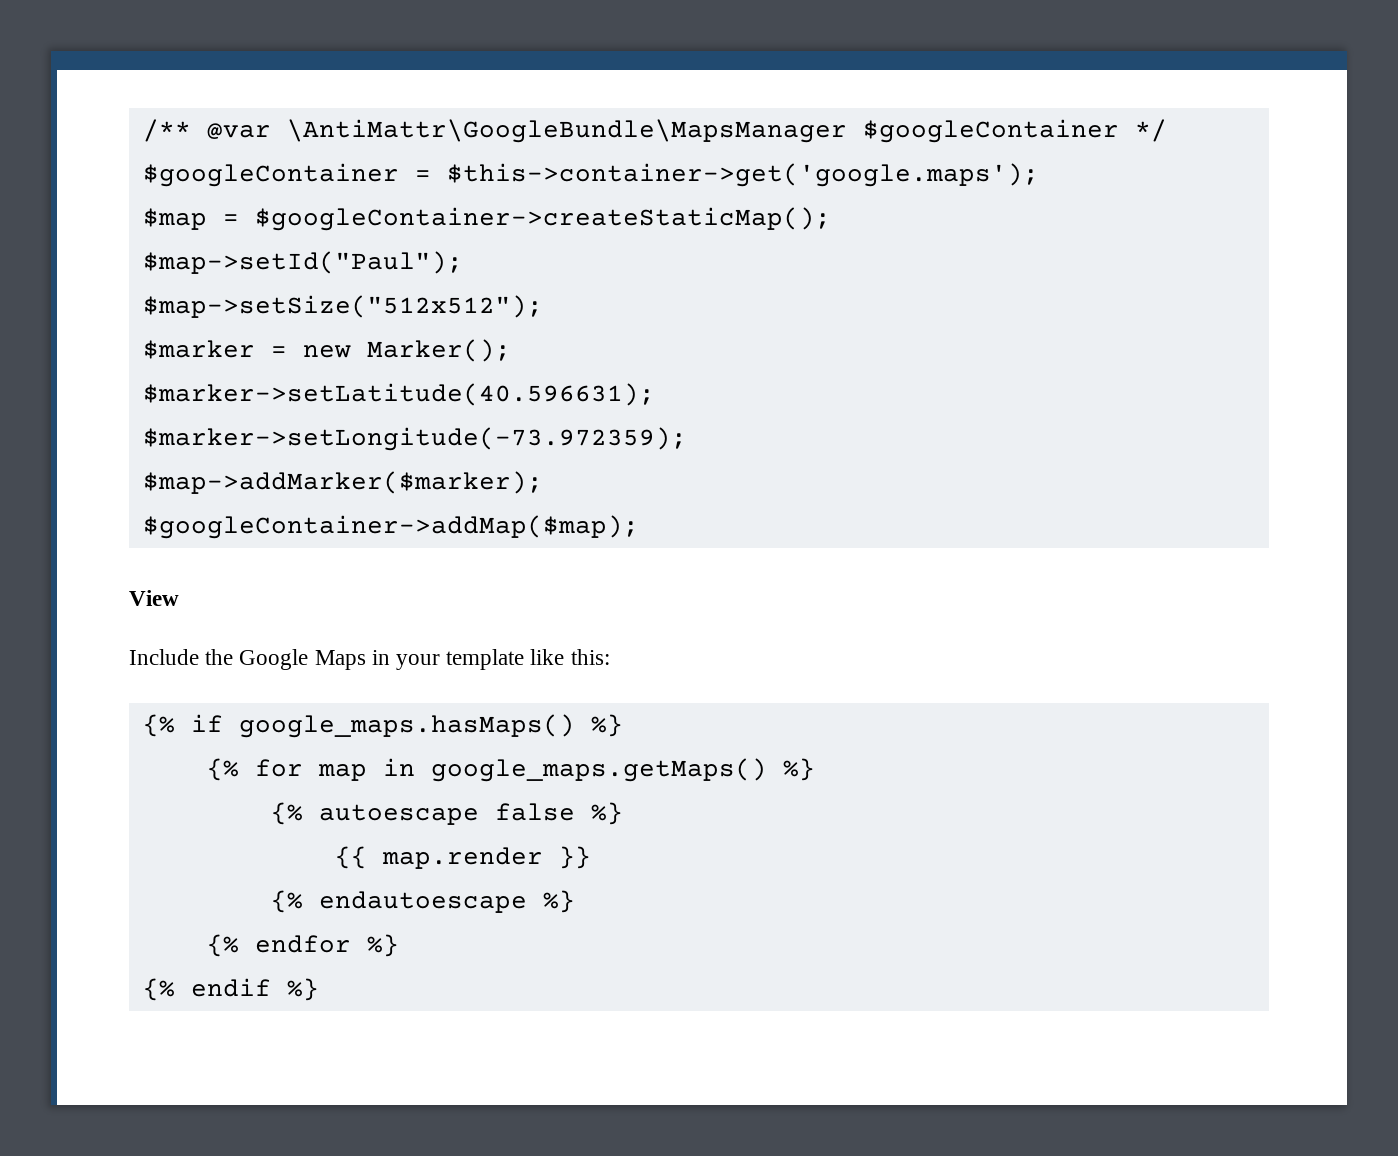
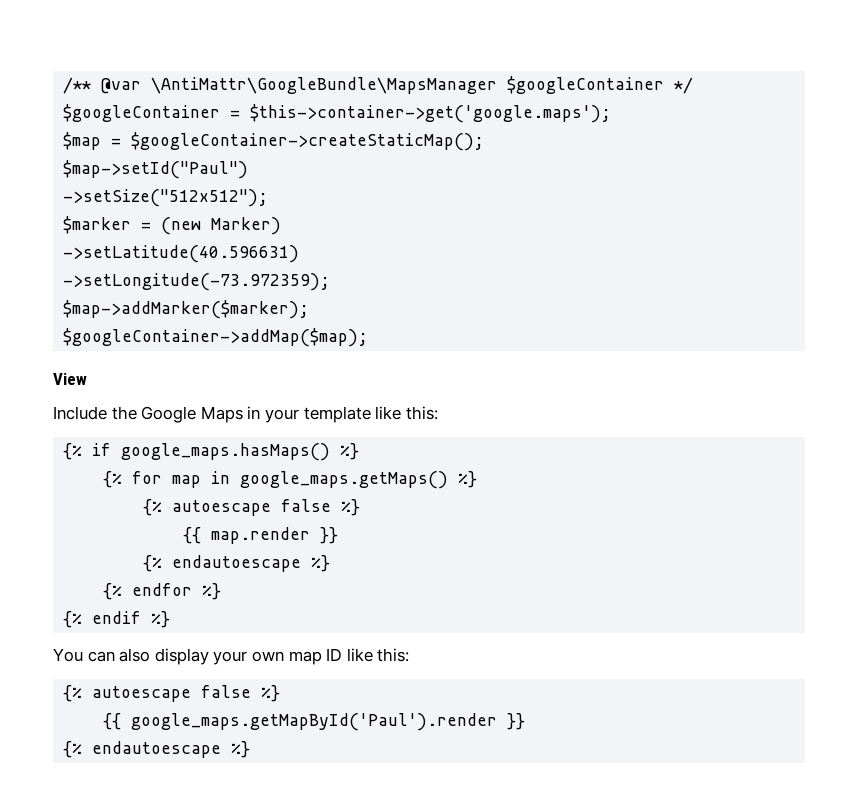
- $map->setId("Paul");
- $map->setSize("512x512");
+ $map->setId("Paul")
+ ->setSize("512x512");
- $marker = new Marker();
- $marker->setLatitude(40.596631);
- $marker->setLongitude(-73.972359);
+ $marker = (new Marker)
+ ->setLatitude(40.596631)
+ ->setLongitude(-73.972359);
+ You can also display your own map ID like this:
+ {% autoescape false %}
+ {{ google_maps.getMapById('Paul').render }}
+ {% endautoescape %}

